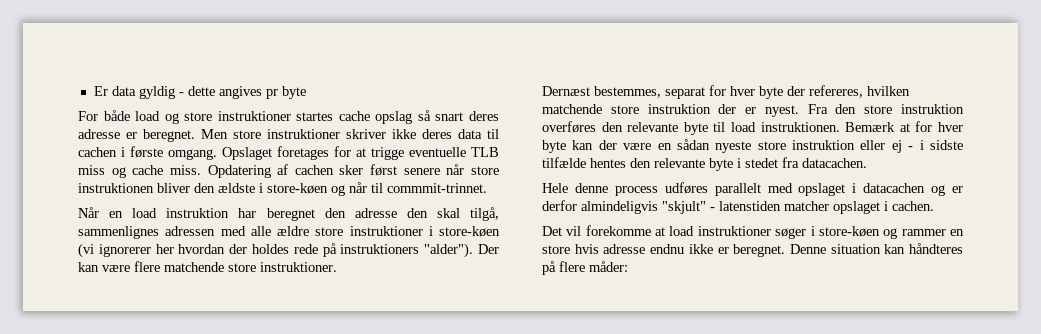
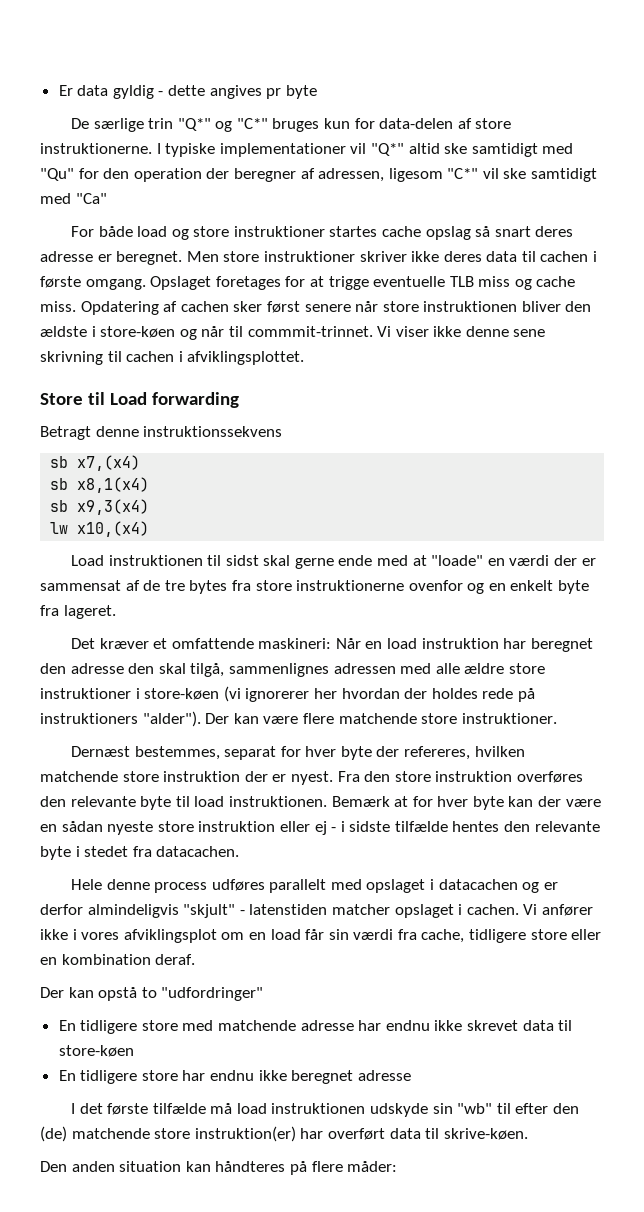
+ De særlige trin "Q*" og "C*" bruges kun for data-delen af store instruktionerne. I typiske implementationer vil "Q*" altid ske samtidigt med "Qu" for den operation der beregner af adressen, ligesom "C*" vil ske samtidigt med "Ca"
- Opdatering af cachen sker først senere når store instruktionen bliver den ældste i store-køen og når til commmit-trinnet.
- Når en load instruktion har beregnet den adresse den skal tilgå, sammenlignes adressen med alle ældre store instruktioner i store-køen (vi ignorerer her hvordan der holdes rede på instruktioners "alder").
+ Opdatering af cachen sker først senere når store instruktionen bliver den ældste i store-køen og når til commmit-trinnet. Vi viser ikke denne sene skrivning til cachen i afviklingsplottet.
+ Store til Load forwarding
+ Betragt denne instruktionssekvens
+ sb x7,(x4)
+ sb x8,1(x4)
+ sb x9,3(x4)
+ lw x10,(x4)
+ Load instruktionen til sidst skal gerne ende med at "loade" en værdi der er sammensat af de tre bytes fra store instruktionerne ovenfor og en enkelt byte fra lageret.
+ Det kræver et omfattende maskineri: Når en load instruktion har beregnet den adresse den skal tilgå, sammenlignes adressen med alle ældre store instruktioner i store-køen (vi ignorerer her hvordan der holdes rede på instruktioners "alder").
- Hele denne process udføres parallelt med opslaget i datacachen og er derfor almindeligvis "skjult" - latenstiden matcher opslaget i cachen.
- Det vil forekomme at load instruktioner søger i store-køen og rammer en store hvis adresse endnu ikke er beregnet. Denne situation kan håndteres på flere måder:
+ Hele denne process udføres parallelt med opslaget i datacachen og er derfor almindeligvis "skjult" - latenstiden matcher opslaget i cachen. Vi anfører ikke i vores afviklingsplot om en load får sin værdi fra cache, tidligere store eller en kombination deraf.
+ Der kan opstå to "udfordringer"
+ En tidligere store med matchende adresse har endnu ikke skrevet data til store-køen
+ En tidligere store har endnu ikke beregnet adresse
+ I det første tilfælde må load instruktionen udskyde sin "wb" til efter den (de) matchende store instruktion(er) har overført data til skrive-køen.
+ Den anden situation kan håndteres på flere måder:

